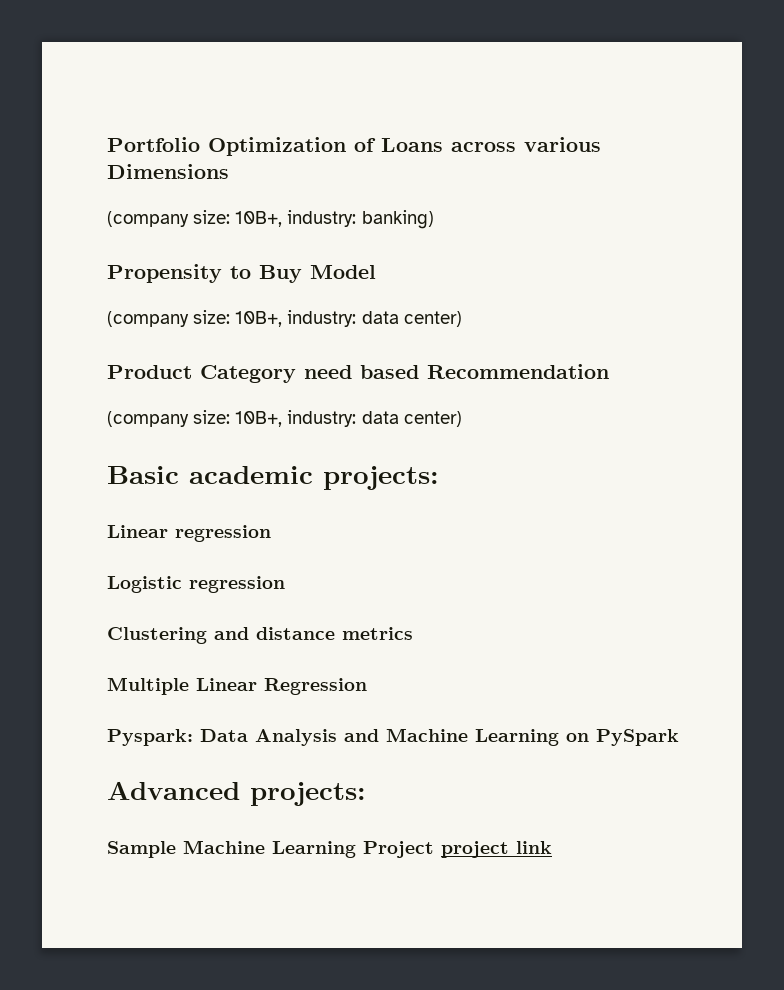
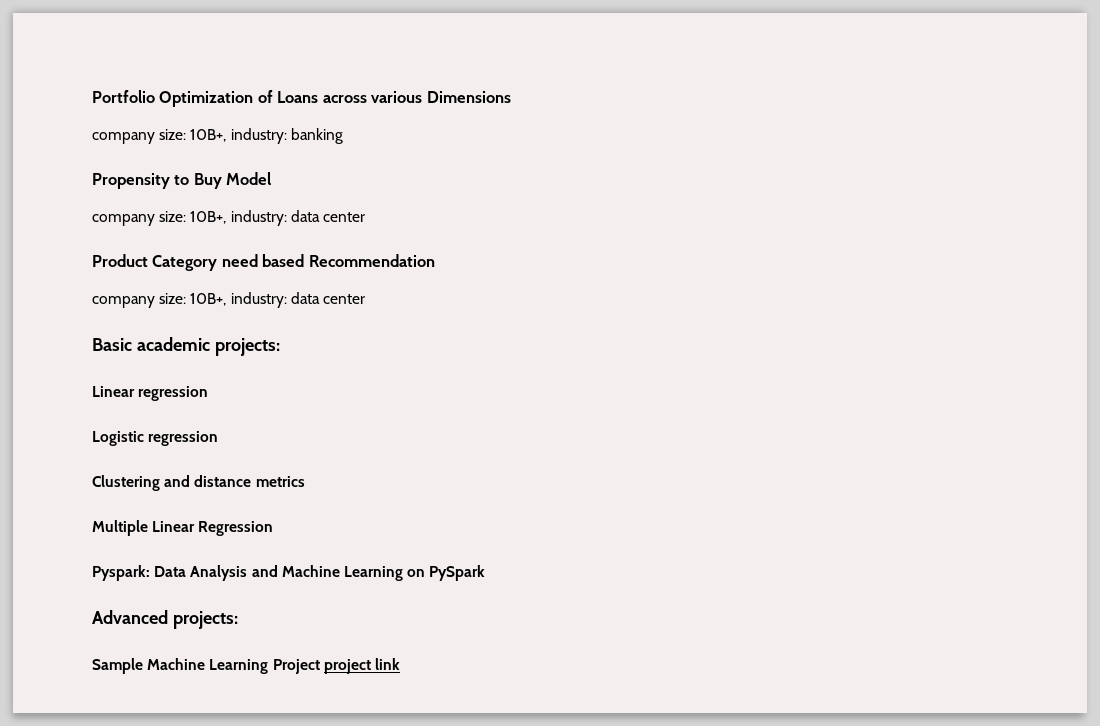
- (company size: 10B+, industry: banking)
+ company size: 10B+, industry: banking
  Propensity to Buy Model
- (company size: 10B+, industry: data center)
+ company size: 10B+, industry: data center
  Product Category need based Recommendation
- (company size: 10B+, industry: data center)
+ company size: 10B+, industry: data center

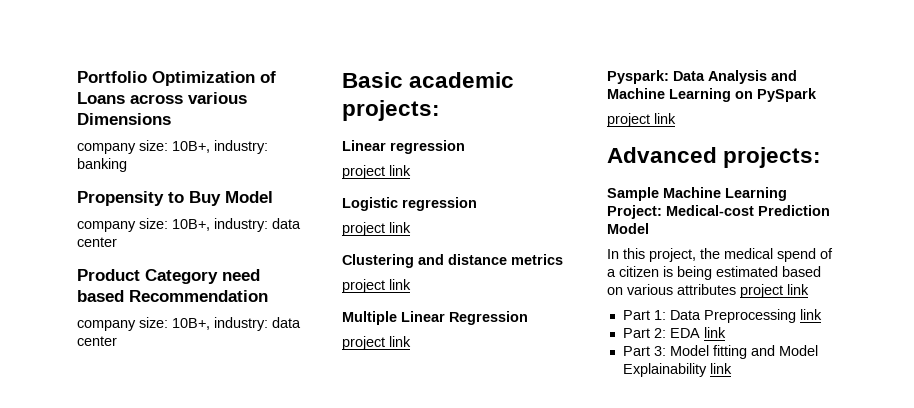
  Linear regression
+ project link
  Logistic regression
+ project link
  Clustering and distance metrics
+ project link
  Multiple Linear Regression
+ project link
  Pyspark: Data Analysis and Machine Learning on PySpark
+ project link
- Sample Machine Learning Project project link
+ Sample Machine Learning Project: Medical-cost Prediction Model
+ In this project, the medical spend of a citizen is being estimated based on various attributes project link
+ Part 1: Data Preprocessing link
+ Part 2: EDA link
+ Part 3: Model fitting and Model Explainability link

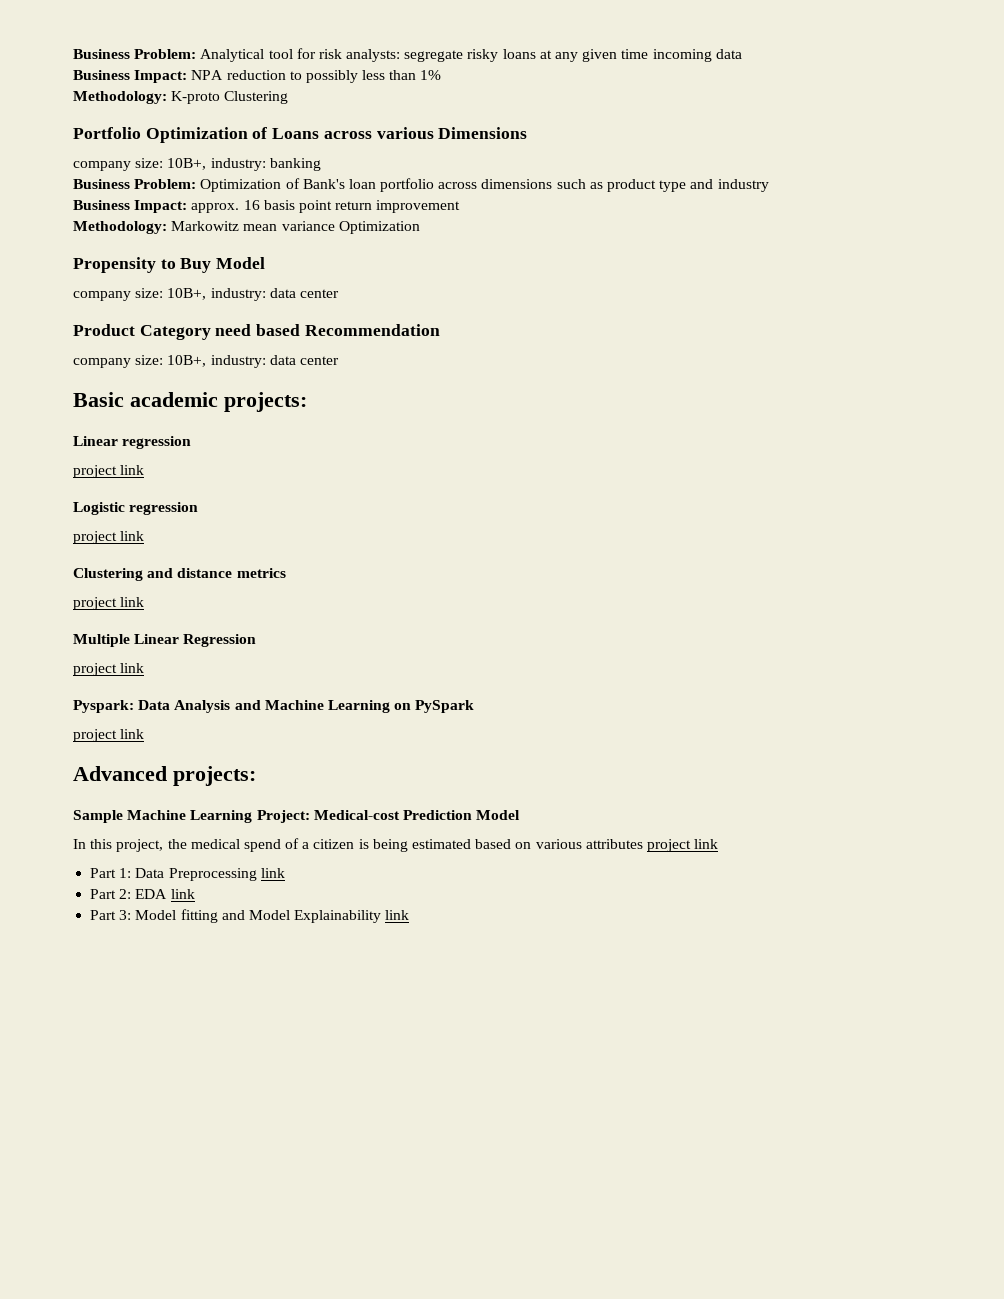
+ Business Problem: Analytical tool for risk analysts: segregate risky loans at any given time incoming data
+ Business Impact: NPA reduction to possibly less than 1%
+ Methodology: K-proto Clustering
+ Business Problem: Optimization of Bank's loan portfolio across dimensions such as product type and industry
+ Business Impact: approx. 16 basis point return improvement
+ Methodology: Markowitz mean variance Optimization

